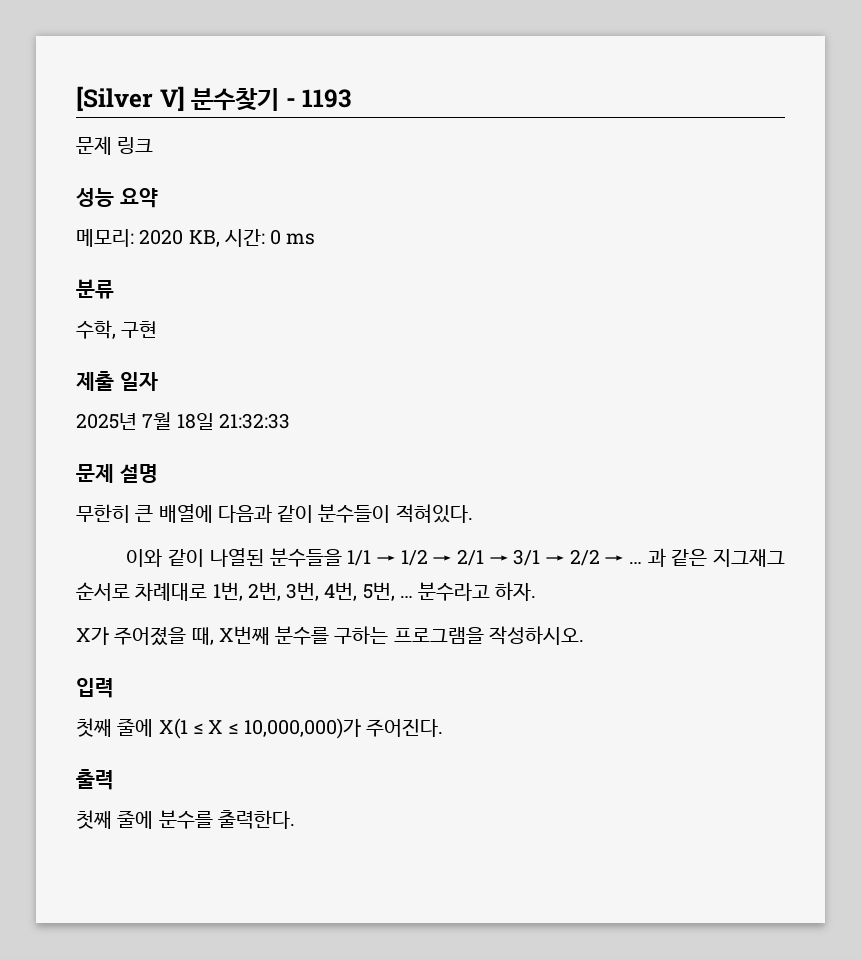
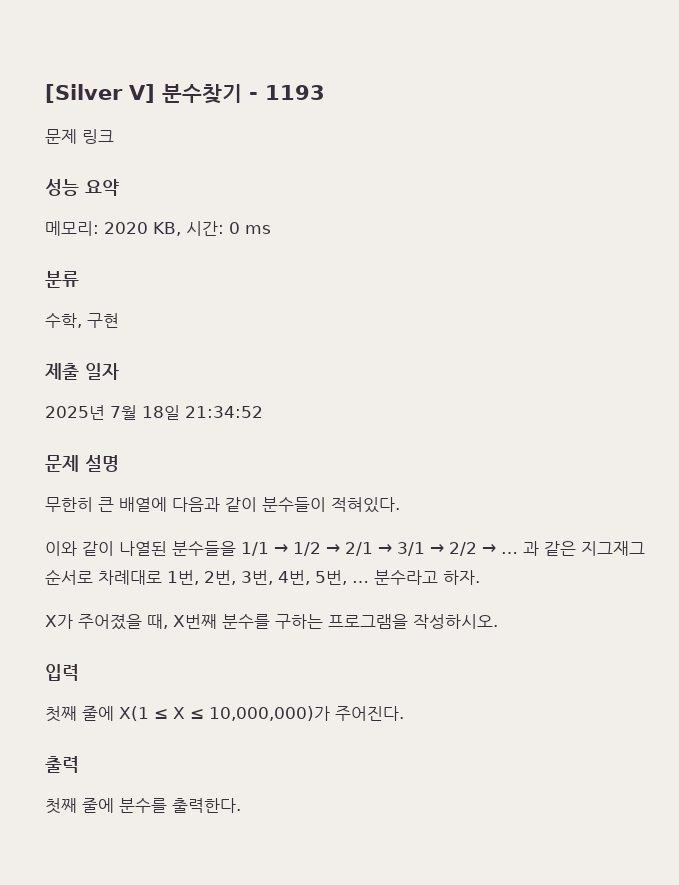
- 2025년 7월 18일 21:32:33
+ 2025년 7월 18일 21:34:52

